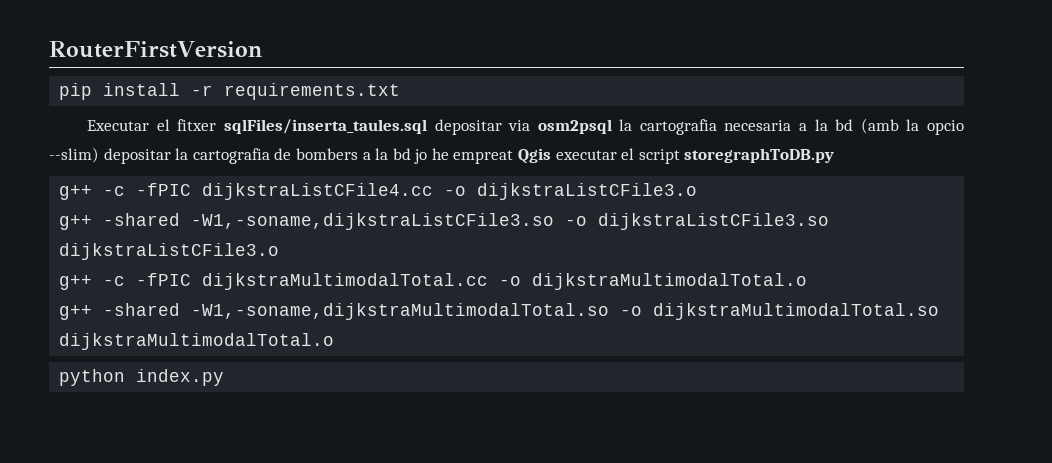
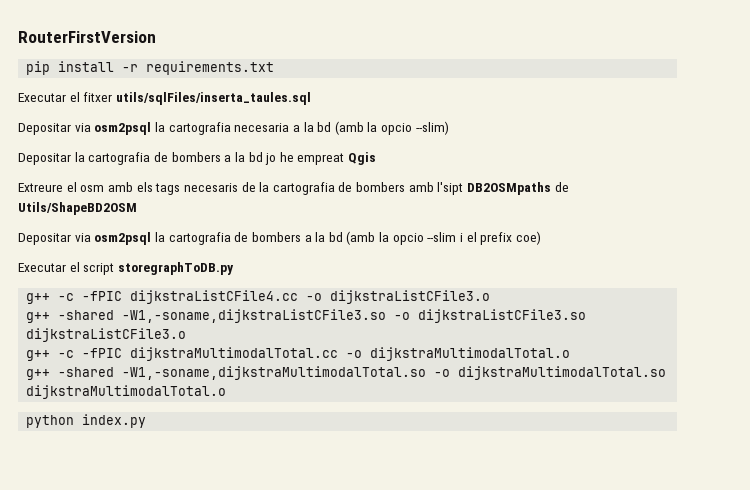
- Executar el fitxer sqlFiles/inserta_taules.sql depositar via osm2psql la cartografia necesaria a la bd (amb la opcio --slim) depositar la cartografia de bombers a la bd jo he empreat Qgis executar el script storegraphToDB.py
+ Executar el fitxer utils/sqlFiles/inserta_taules.sql
+ Depositar via osm2psql la cartografia necesaria a la bd (amb la opcio --slim)
+ Depositar la cartografia de bombers a la bd jo he empreat Qgis
+ Extreure el osm amb els tags necesaris de la cartografia de bombers amb l'sipt DB2OSMpaths de Utils/ShapeBD2OSM
+ Depositar via osm2psql la cartografia de bombers a la bd (amb la opcio --slim i el prefix coe)
+ Executar el script storegraphToDB.py

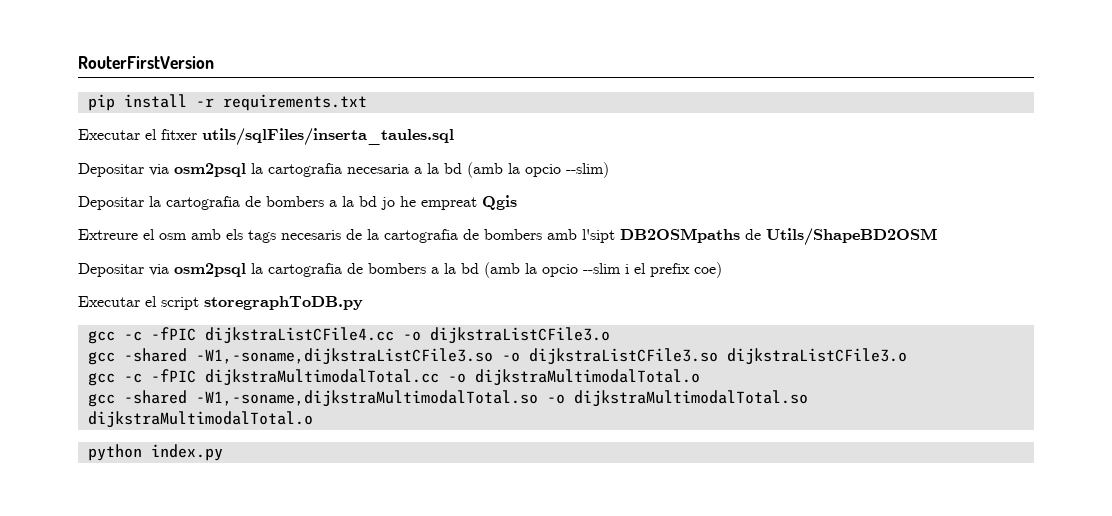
- g++ -c -fPIC dijkstraListCFile4.cc -o dijkstraListCFile3.o
+ gcc -c -fPIC dijkstraListCFile4.cc -o dijkstraListCFile3.o
- g++ -shared -W1,-soname,dijkstraListCFile3.so -o dijkstraListCFile3.so dijkstraListCFile3.o
+ gcc -shared -W1,-soname,dijkstraListCFile3.so -o dijkstraListCFile3.so dijkstraListCFile3.o
- g++ -c -fPIC dijkstraMultimodalTotal.cc -o dijkstraMultimodalTotal.o
+ gcc -c -fPIC dijkstraMultimodalTotal.cc -o dijkstraMultimodalTotal.o
- g++ -shared -W1,-soname,dijkstraMultimodalTotal.so -o dijkstraMultimodalTotal.so dijkstraMultimodalTotal.o
+ gcc -shared -W1,-soname,dijkstraMultimodalTotal.so -o dijkstraMultimodalTotal.so dijkstraMultimodalTotal.o

